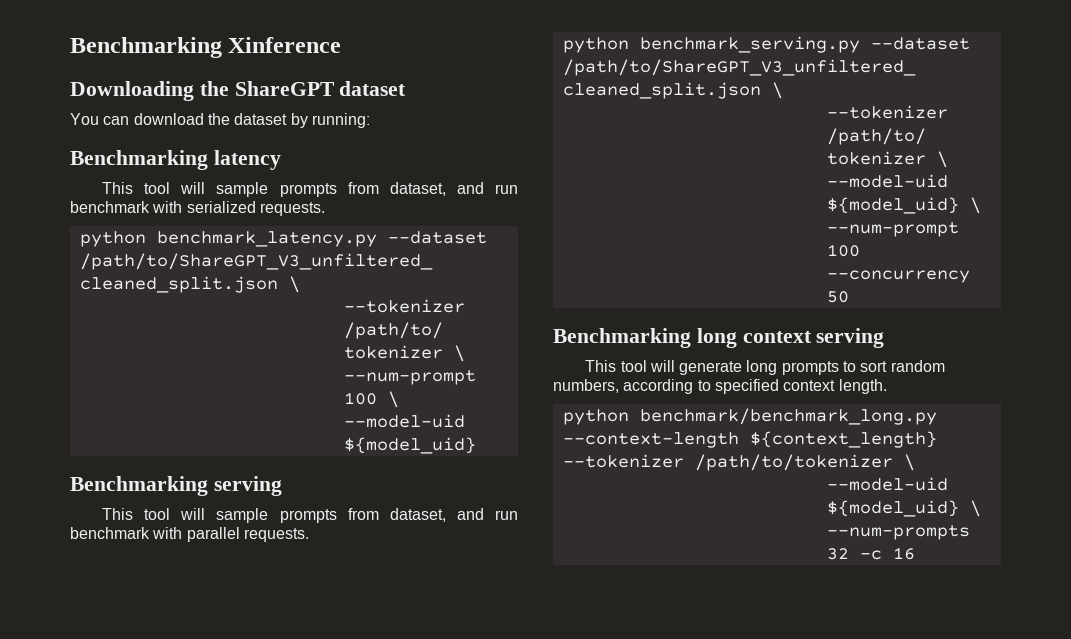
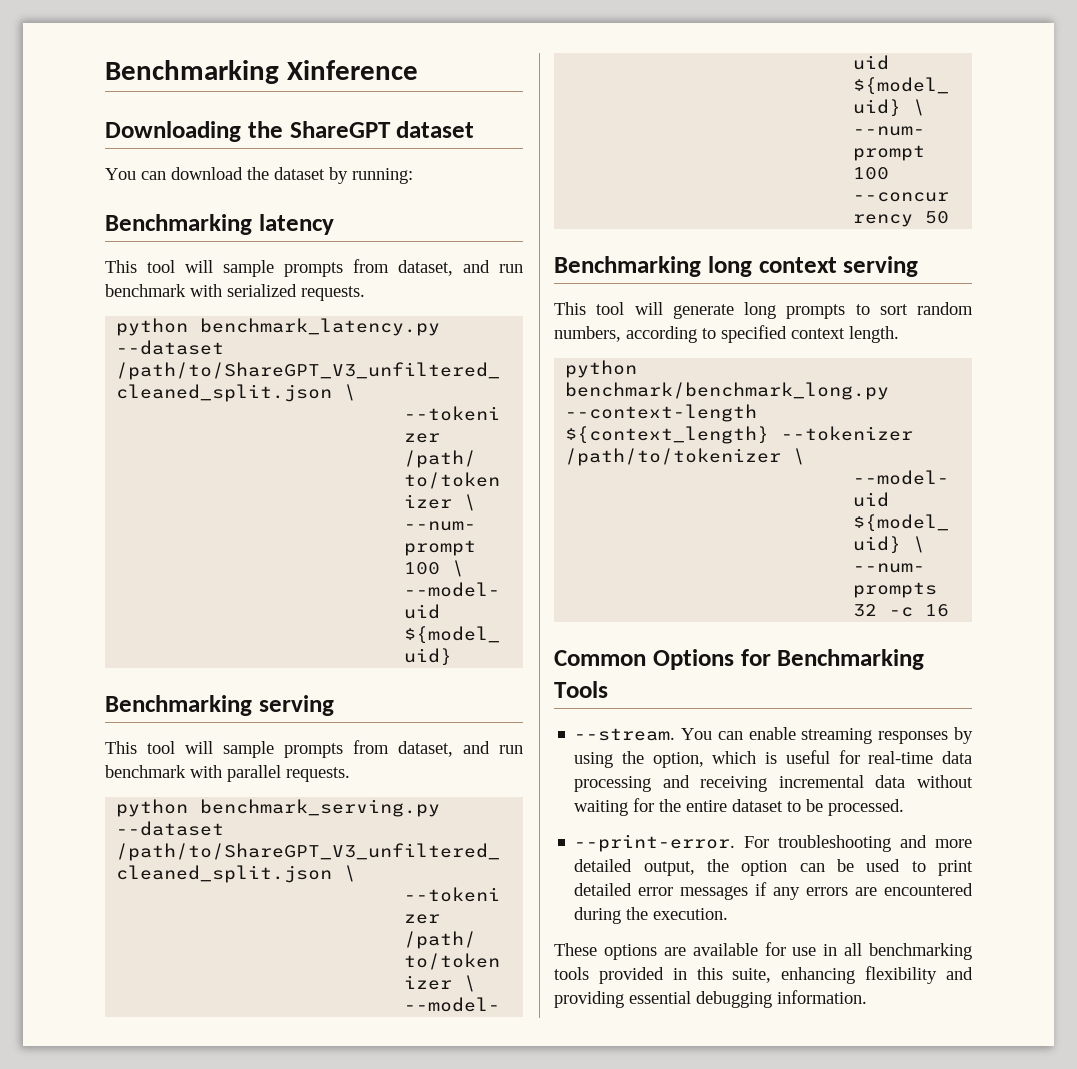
+ Common Options for Benchmarking Tools
+ --stream. You can enable streaming responses by using the option, which is useful for real-time data processing and receiving incremental data without waiting for the entire dataset to be processed.
+ --print-error. For troubleshooting and more detailed output, the option can be used to print detailed error messages if any errors are encountered during the execution.
+ These options are available for use in all benchmarking tools provided in this suite, enhancing flexibility and providing essential debugging information.

